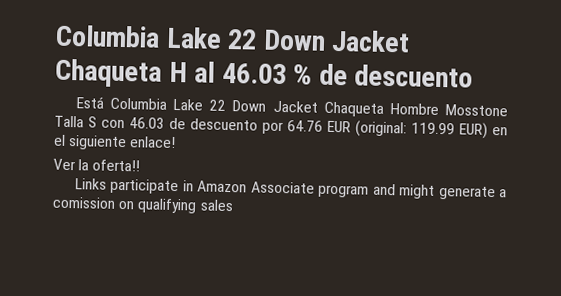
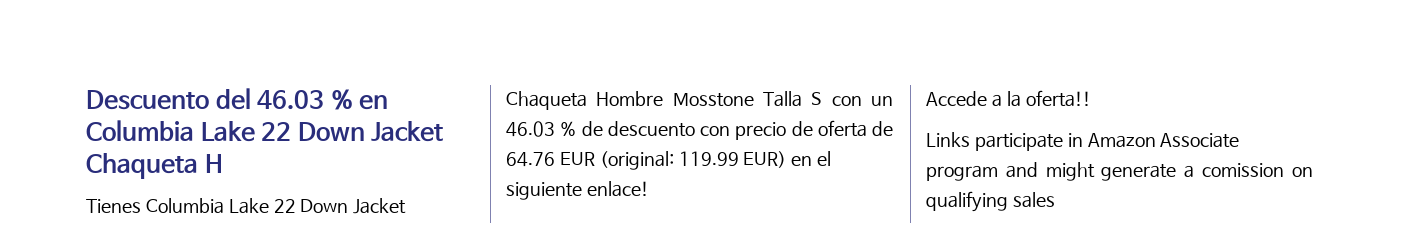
- Columbia Lake 22 Down Jacket Chaqueta H al 46.03 % de descuento
- Está Columbia Lake 22 Down Jacket Chaqueta Hombre Mosstone Talla S con 46.03 de descuento por 64.76 EUR (original: 119.99 EUR) en el siguiente enlace!
+ Descuento del 46.03 % en Columbia Lake 22 Down Jacket Chaqueta H
+ Tienes Columbia Lake 22 Down Jacket Chaqueta Hombre Mosstone Talla S con un 46.03 % de descuento con precio de oferta de 64.76 EUR (original: 119.99 EUR) en el siguiente enlace!
- Ver la oferta!!
+ Accede a la oferta!!

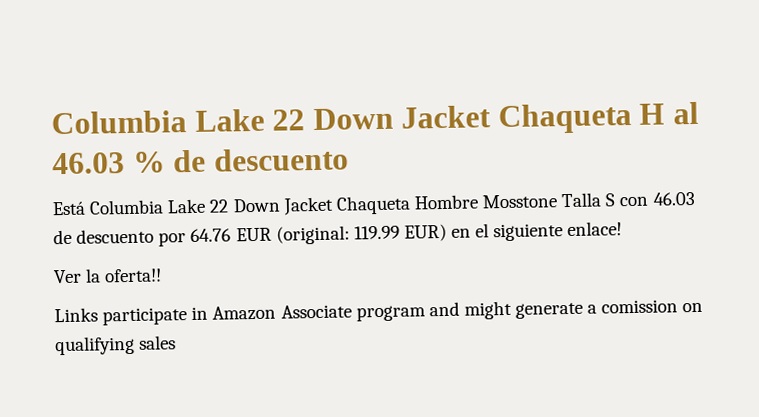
- Descuento del 46.03 % en Columbia Lake 22 Down Jacket Chaqueta H
- Tienes Columbia Lake 22 Down Jacket Chaqueta Hombre Mosstone Talla S con un 46.03 % de descuento con precio de oferta de 64.76 EUR (original: 119.99 EUR) en el siguiente enlace!
+ Columbia Lake 22 Down Jacket Chaqueta H al 46.03 % de descuento
+ Está Columbia Lake 22 Down Jacket Chaqueta Hombre Mosstone Talla S con 46.03 de descuento por 64.76 EUR (original: 119.99 EUR) en el siguiente enlace!
- Accede a la oferta!!
+ Ver la oferta!!

